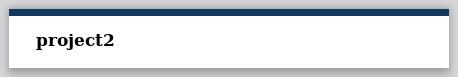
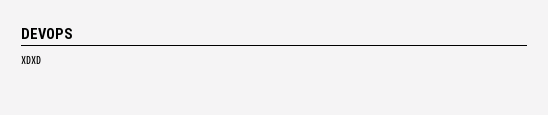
- project2
+ DEVOPS
+ XDXD

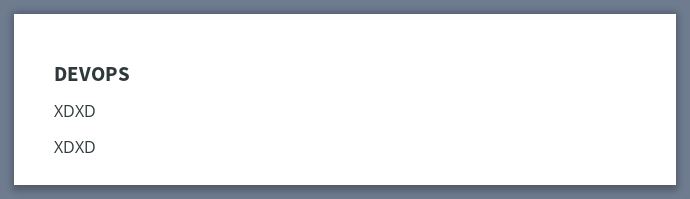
  DEVOPS
+ XDXD

